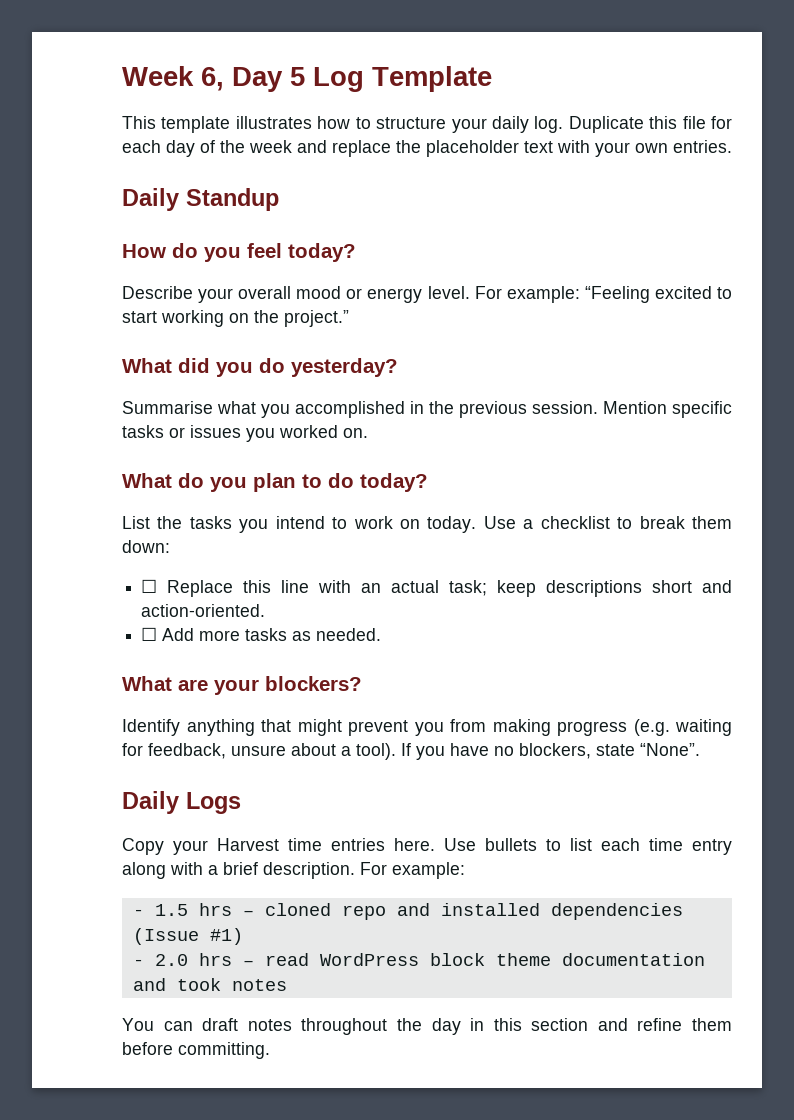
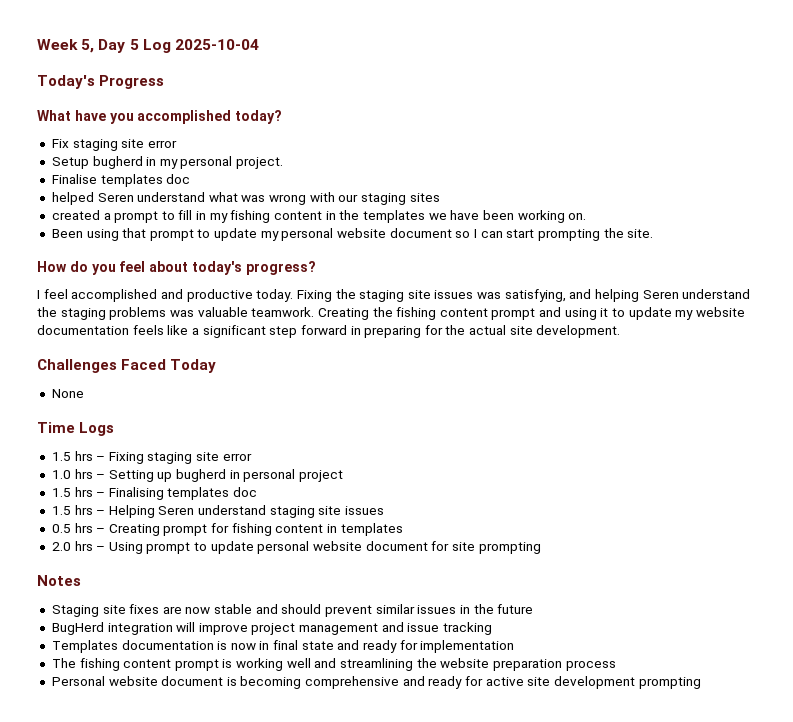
- Week 6, Day 5 Log Template
- This template illustrates how to structure your daily log. Duplicate this file for each day of the week and replace the placeholder text with your own entries.
- Daily Standup
- How do you feel today?
- Describe your overall mood or energy level. For example: “Feeling excited to start working on the project.”
- What did you do yesterday?
- Summarise what you accomplished in the previous session. Mention specific tasks or issues you worked on.
- What do you plan to do today?
- List the tasks you intend to work on today. Use a checklist to break them down:
- ☐ Replace this line with an actual task; keep descriptions short and action‑oriented.
- ☐ Add more tasks as needed.
- What are your blockers?
- Identify anything that might prevent you from making progress (e.g. waiting for feedback, unsure about a tool). If you have no blockers, state “None”.
- Daily Logs
- Copy your Harvest time entries here. Use bullets to list each time entry along with a brief description. For example:
- - 1.5 hrs – cloned repo and installed dependencies (Issue #1)
- - 2.0 hrs – read WordPress block theme documentation and took notes
- You can draft notes throughout the day in this section and refine them before committing.
+ Week 5, Day 5 Log 2025-10-04
+ Today's Progress
+ What have you accomplished today?
+ Fix staging site error
+ Setup bugherd in my personal project.
+ Finalise templates doc
+ helped Seren understand what was wrong with our staging sites
+ created a prompt to fill in my fishing content in the templates we have been working on.
+ Been using that prompt to update my personal website document so I can start prompting the site.
+ How do you feel about today's progress?
+ I feel accomplished and productive today. Fixing the staging site issues was satisfying, and helping Seren understand the staging problems was valuable teamwork. Creating the fishing content prompt and using it to update my website documentation feels like a significant step forward in preparing for the actual site development.
+ Challenges Faced Today
+ None
+ Time Logs
+ 1.5 hrs – Fixing staging site error
+ 1.0 hrs – Setting up bugherd in personal project
+ 1.5 hrs – Finalising templates doc
+ 1.5 hrs – Helping Seren understand staging site issues
+ 0.5 hrs – Creating prompt for fishing content in templates
+ 2.0 hrs – Using prompt to update personal website document for site prompting
+ Notes
+ Staging site fixes are now stable and should prevent similar issues in the future
+ BugHerd integration will improve project management and issue tracking
+ Templates documentation is now in final state and ready for implementation
+ The fishing content prompt is working well and streamlining the website preparation process
+ Personal website document is becoming comprehensive and ready for active site development prompting

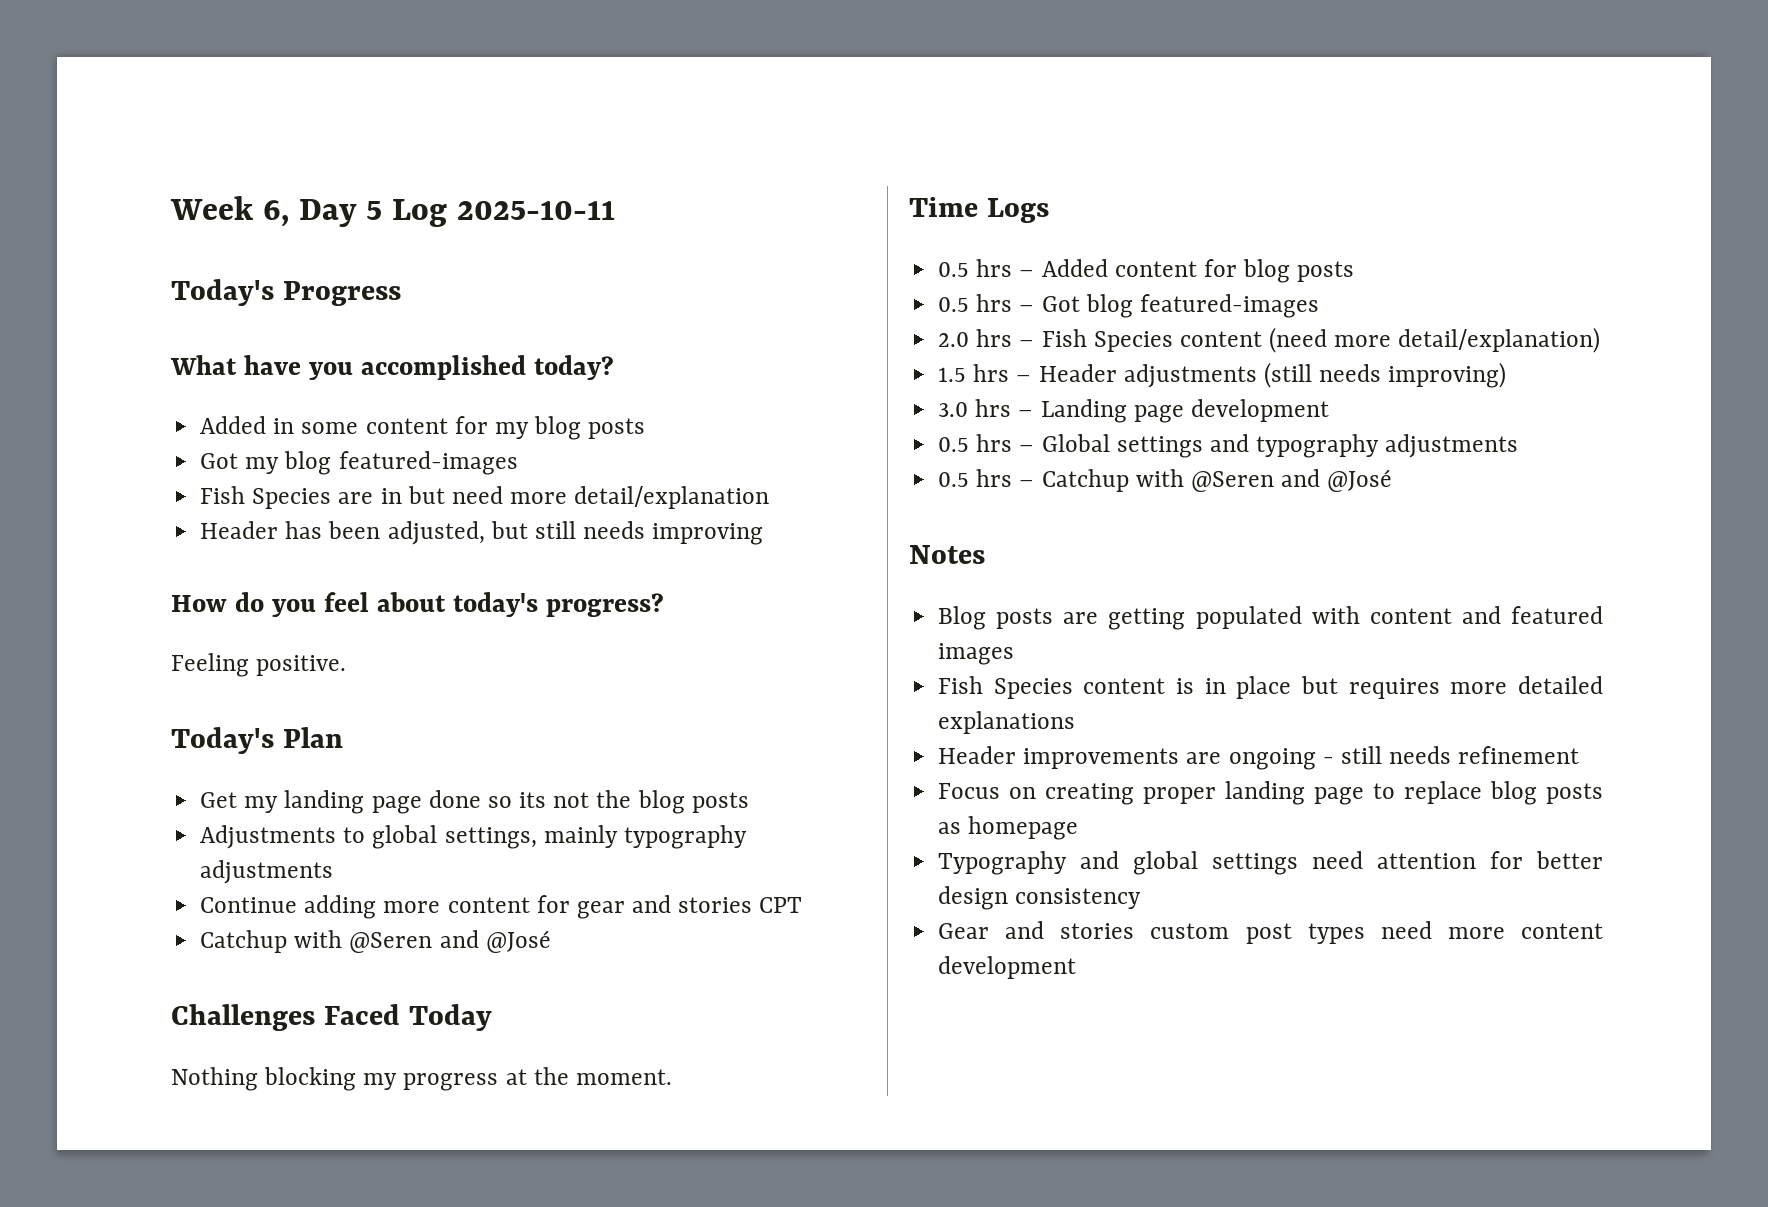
- Week 5, Day 5 Log 2025-10-04
+ Week 6, Day 5 Log 2025-10-11
- Fix staging site error
- Setup bugherd in my personal project.
- Finalise templates doc
- helped Seren understand what was wrong with our staging sites
- created a prompt to fill in my fishing content in the templates we have been working on.
- Been using that prompt to update my personal website document so I can start prompting the site.
+ Added in some content for my blog posts
+ Got my blog featured-images
+ Fish Species are in but need more detail/explanation
+ Header has been adjusted, but still needs improving
- I feel accomplished and productive today. Fixing the staging site issues was satisfying, and helping Seren understand the staging problems was valuable teamwork. Creating the fishing content prompt and using it to update my website documentation feels like a significant step forward in preparing for the actual site development.
+ Feeling positive.
+ Today's Plan
+ Get my landing page done so its not the blog posts
+ Adjustments to global settings, mainly typography adjustments
+ Continue adding more content for gear and stories CPT
+ Catchup with @Seren and @José
  Challenges Faced Today
- None
+ Nothing blocking my progress at the moment.
- 1.5 hrs – Fixing staging site error
- 1.0 hrs – Setting up bugherd in personal project
- 1.5 hrs – Finalising templates doc
- 1.5 hrs – Helping Seren understand staging site issues
- 0.5 hrs – Creating prompt for fishing content in templates
- 2.0 hrs – Using prompt to update personal website document for site prompting
+ 0.5 hrs – Added content for blog posts
+ 0.5 hrs – Got blog featured-images
+ 2.0 hrs – Fish Species content (need more detail/explanation)
+ 1.5 hrs – Header adjustments (still needs improving)
+ 3.0 hrs – Landing page development
+ 0.5 hrs – Global settings and typography adjustments
+ 0.5 hrs – Catchup with @Seren and @José
  Notes
- Staging site fixes are now stable and should prevent similar issues in the future
- BugHerd integration will improve project management and issue tracking
- Templates documentation is now in final state and ready for implementation
- The fishing content prompt is working well and streamlining the website preparation process
- Personal website document is becoming comprehensive and ready for active site development prompting
+ Blog posts are getting populated with content and featured images
+ Fish Species content is in place but requires more detailed explanations
+ Header improvements are ongoing - still needs refinement
+ Focus on creating proper landing page to replace blog posts as homepage
+ Typography and global settings need attention for better design consistency
+ Gear and stories custom post types need more content development

